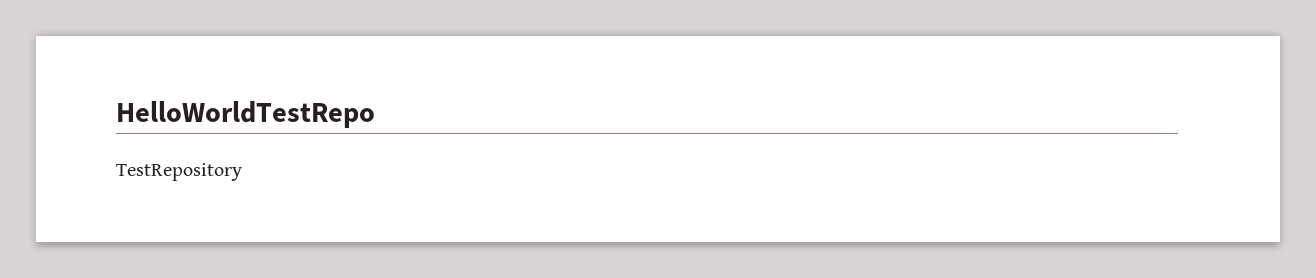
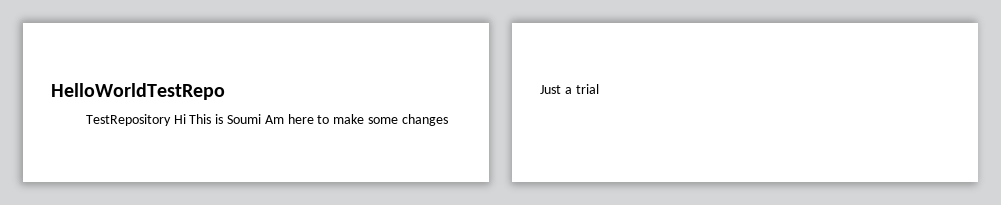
- TestRepository
+ TestRepository Hi This is Soumi Am here to make some changes Just a trial

